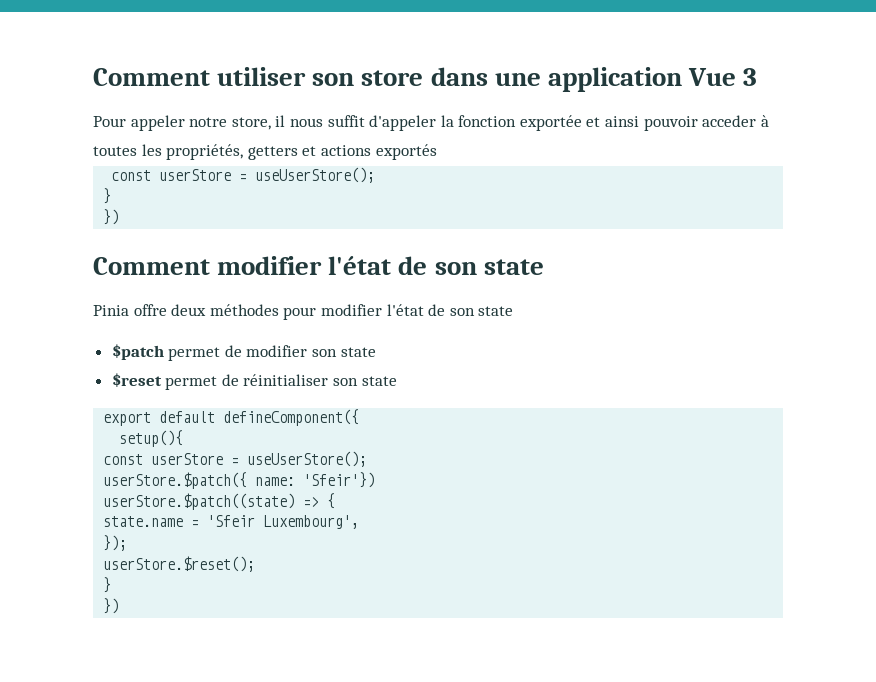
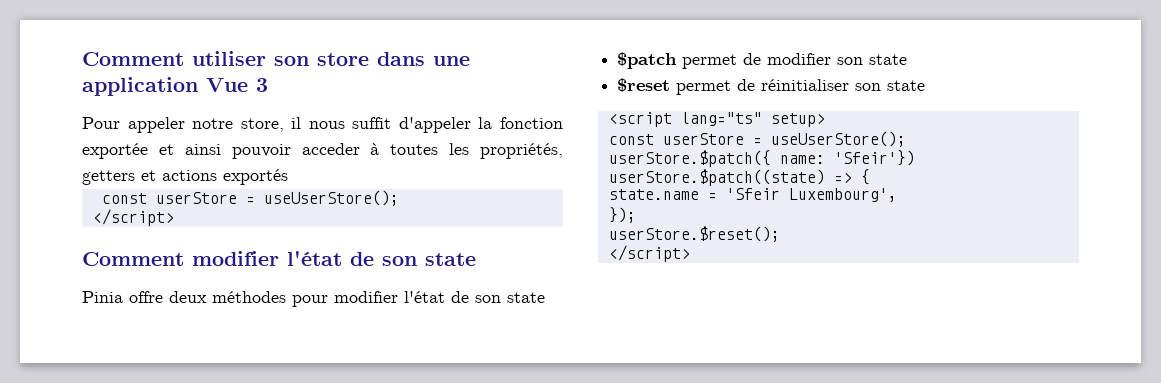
  Pour appeler notre store, il nous suffit d'appeler la fonction exportée et ainsi pouvoir acceder à toutes les propriétés, getters et actions exportés
  const userStore = useUserStore();
- }
- })
+ </script>
- export default defineComponent({
- setup(){
+ <script lang="ts" setup>
  userStore.$reset();
- }
- })
+ </script>

